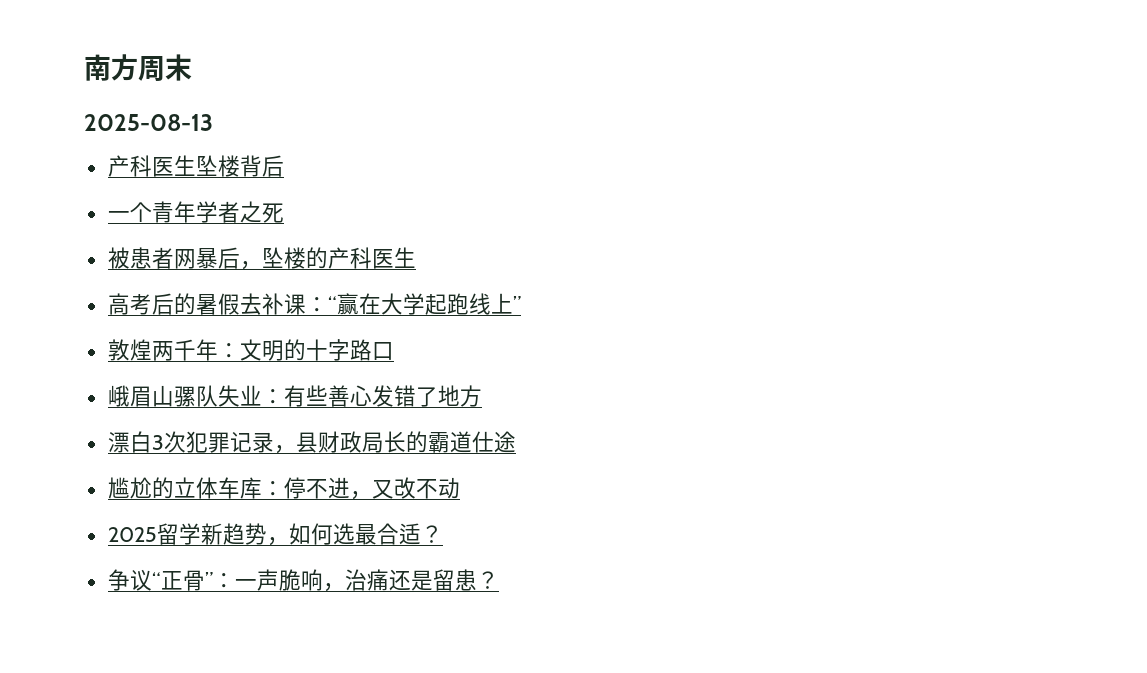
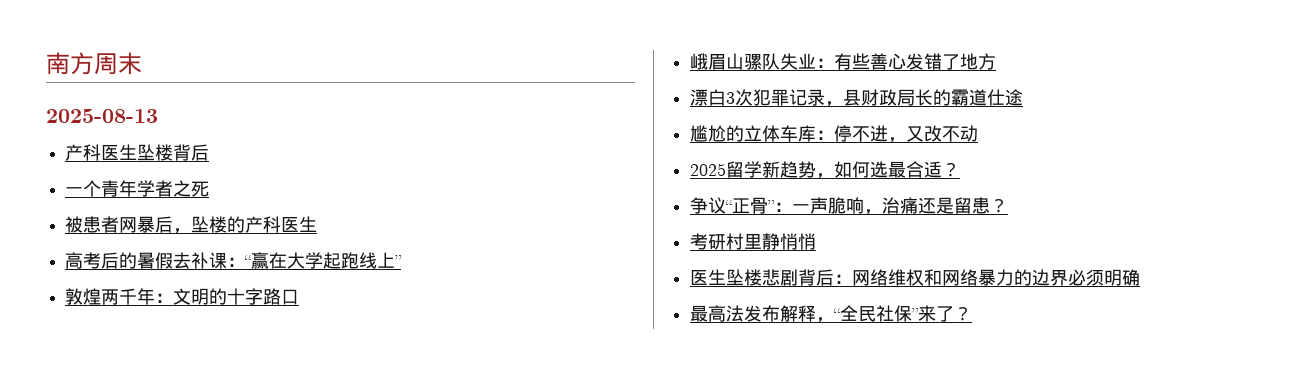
+ 考研村里静悄悄
+ 医生坠楼悲剧背后：网络维权和网络暴力的边界必须明确
+ 最高法发布解释，“全民社保”来了？

